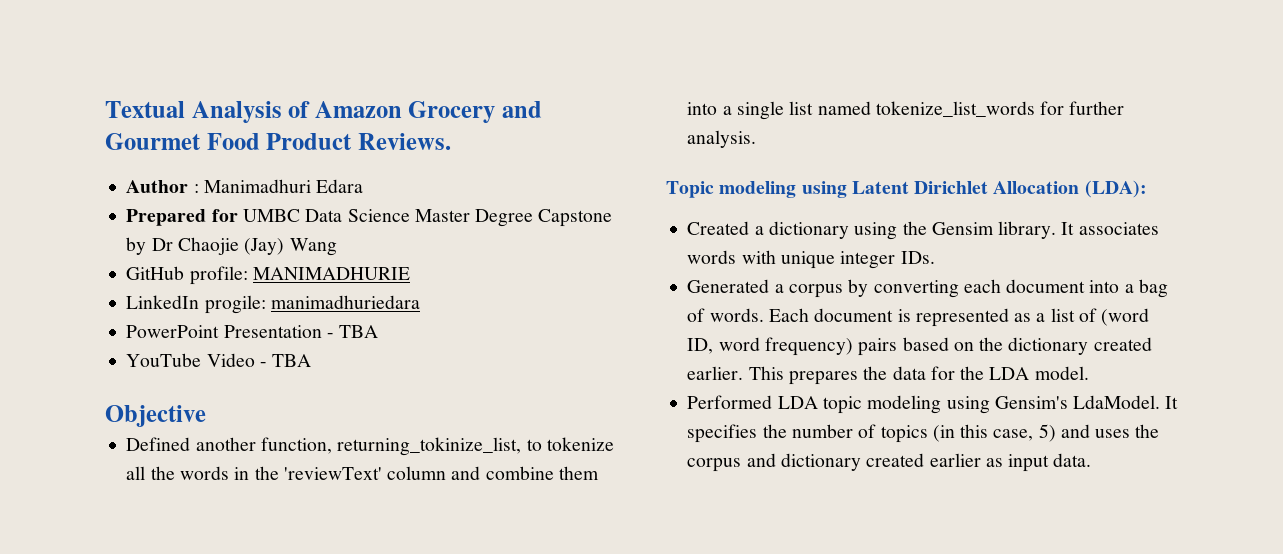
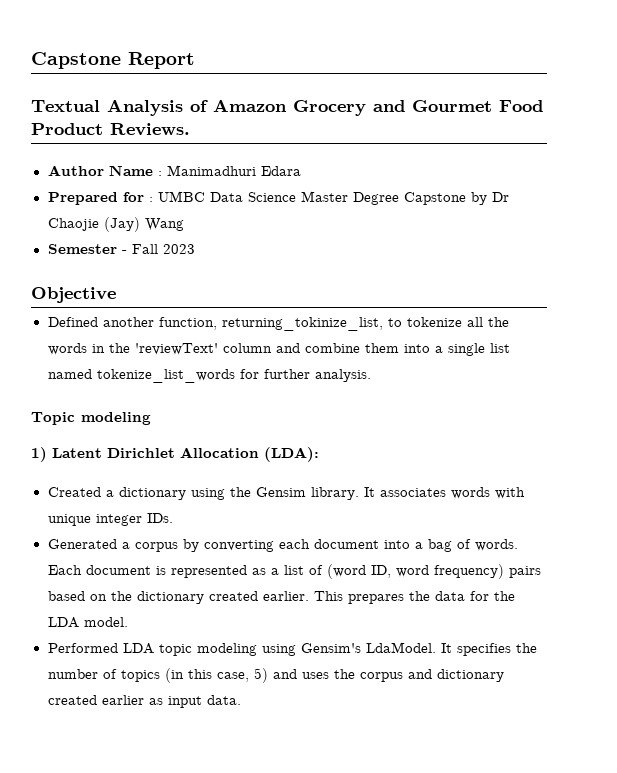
+ Capstone Report
- Author : Manimadhuri Edara
+ Author Name : Manimadhuri Edara
- Prepared for UMBC Data Science Master Degree Capstone by Dr Chaojie (Jay) Wang
+ Prepared for : UMBC Data Science Master Degree Capstone by Dr Chaojie (Jay) Wang
- GitHub profile: MANIMADHURIE
- LinkedIn progile: manimadhuriedara
- PowerPoint Presentation - TBA
- YouTube Video - TBA
+ Semester - Fall 2023
- Topic modeling using Latent Dirichlet Allocation (LDA):
+ Topic modeling
+ 1) Latent Dirichlet Allocation (LDA):

